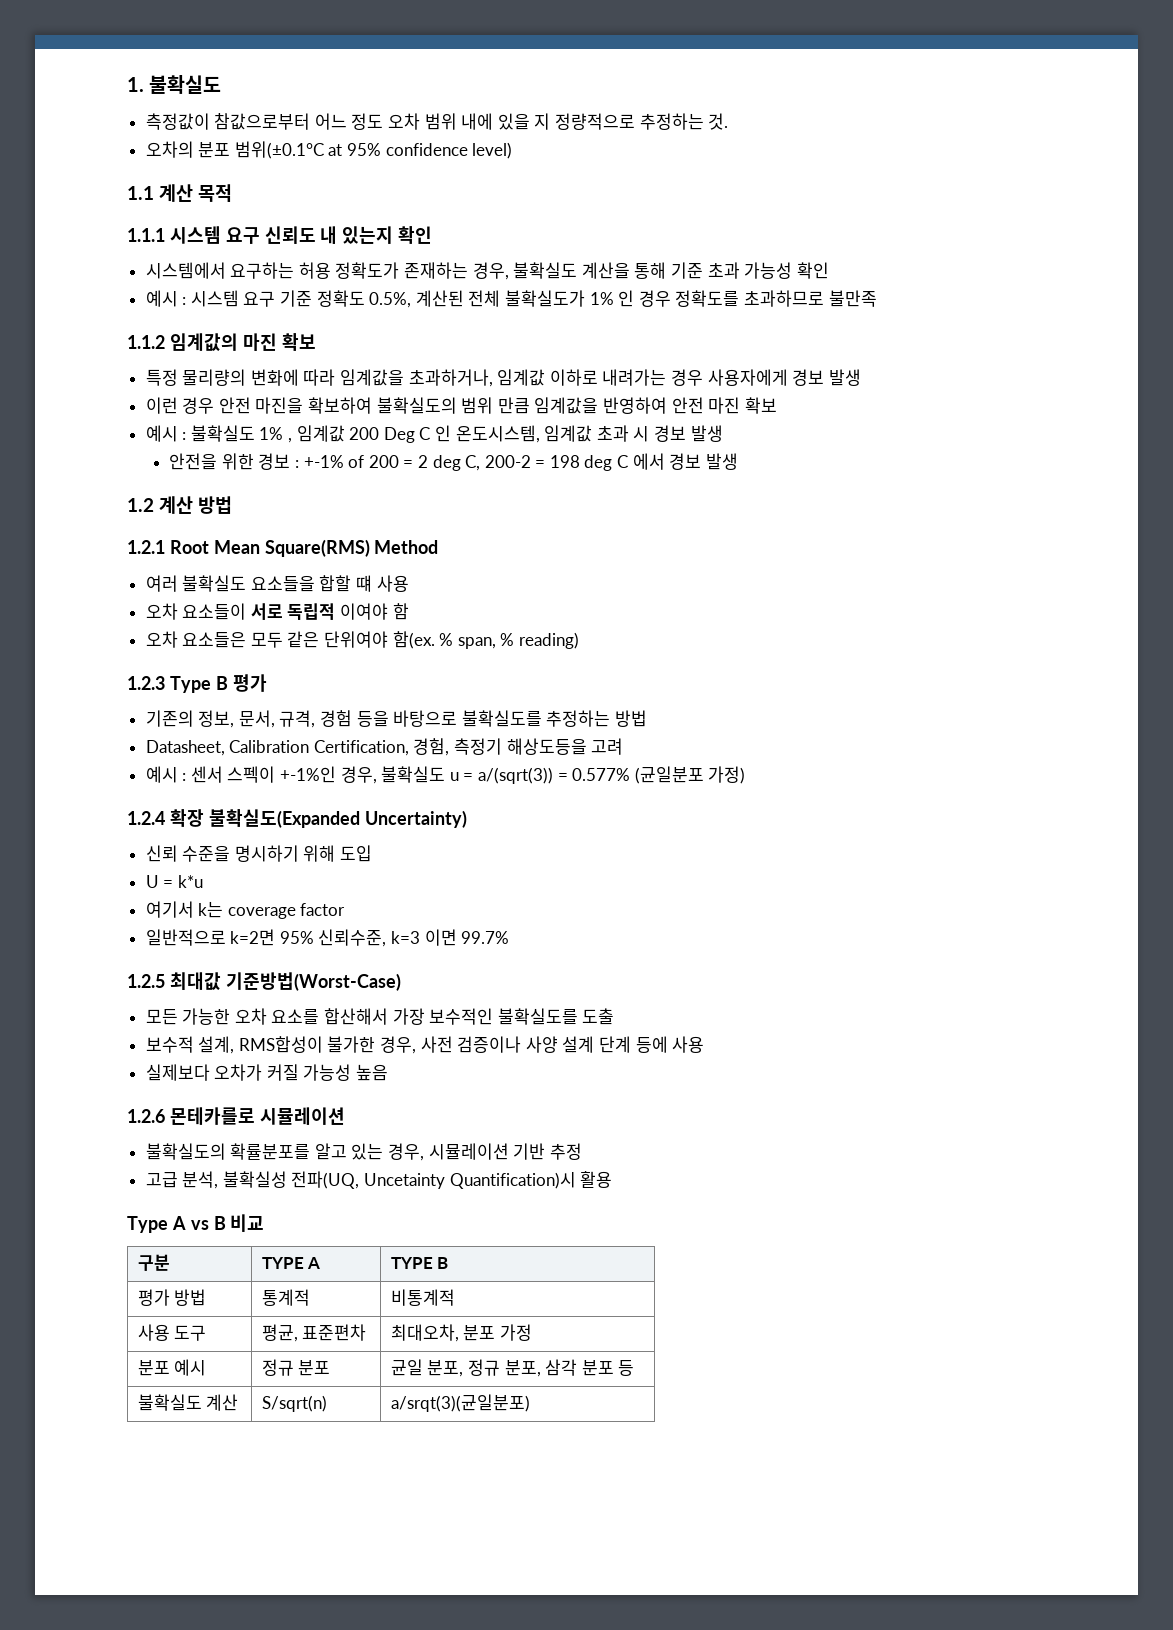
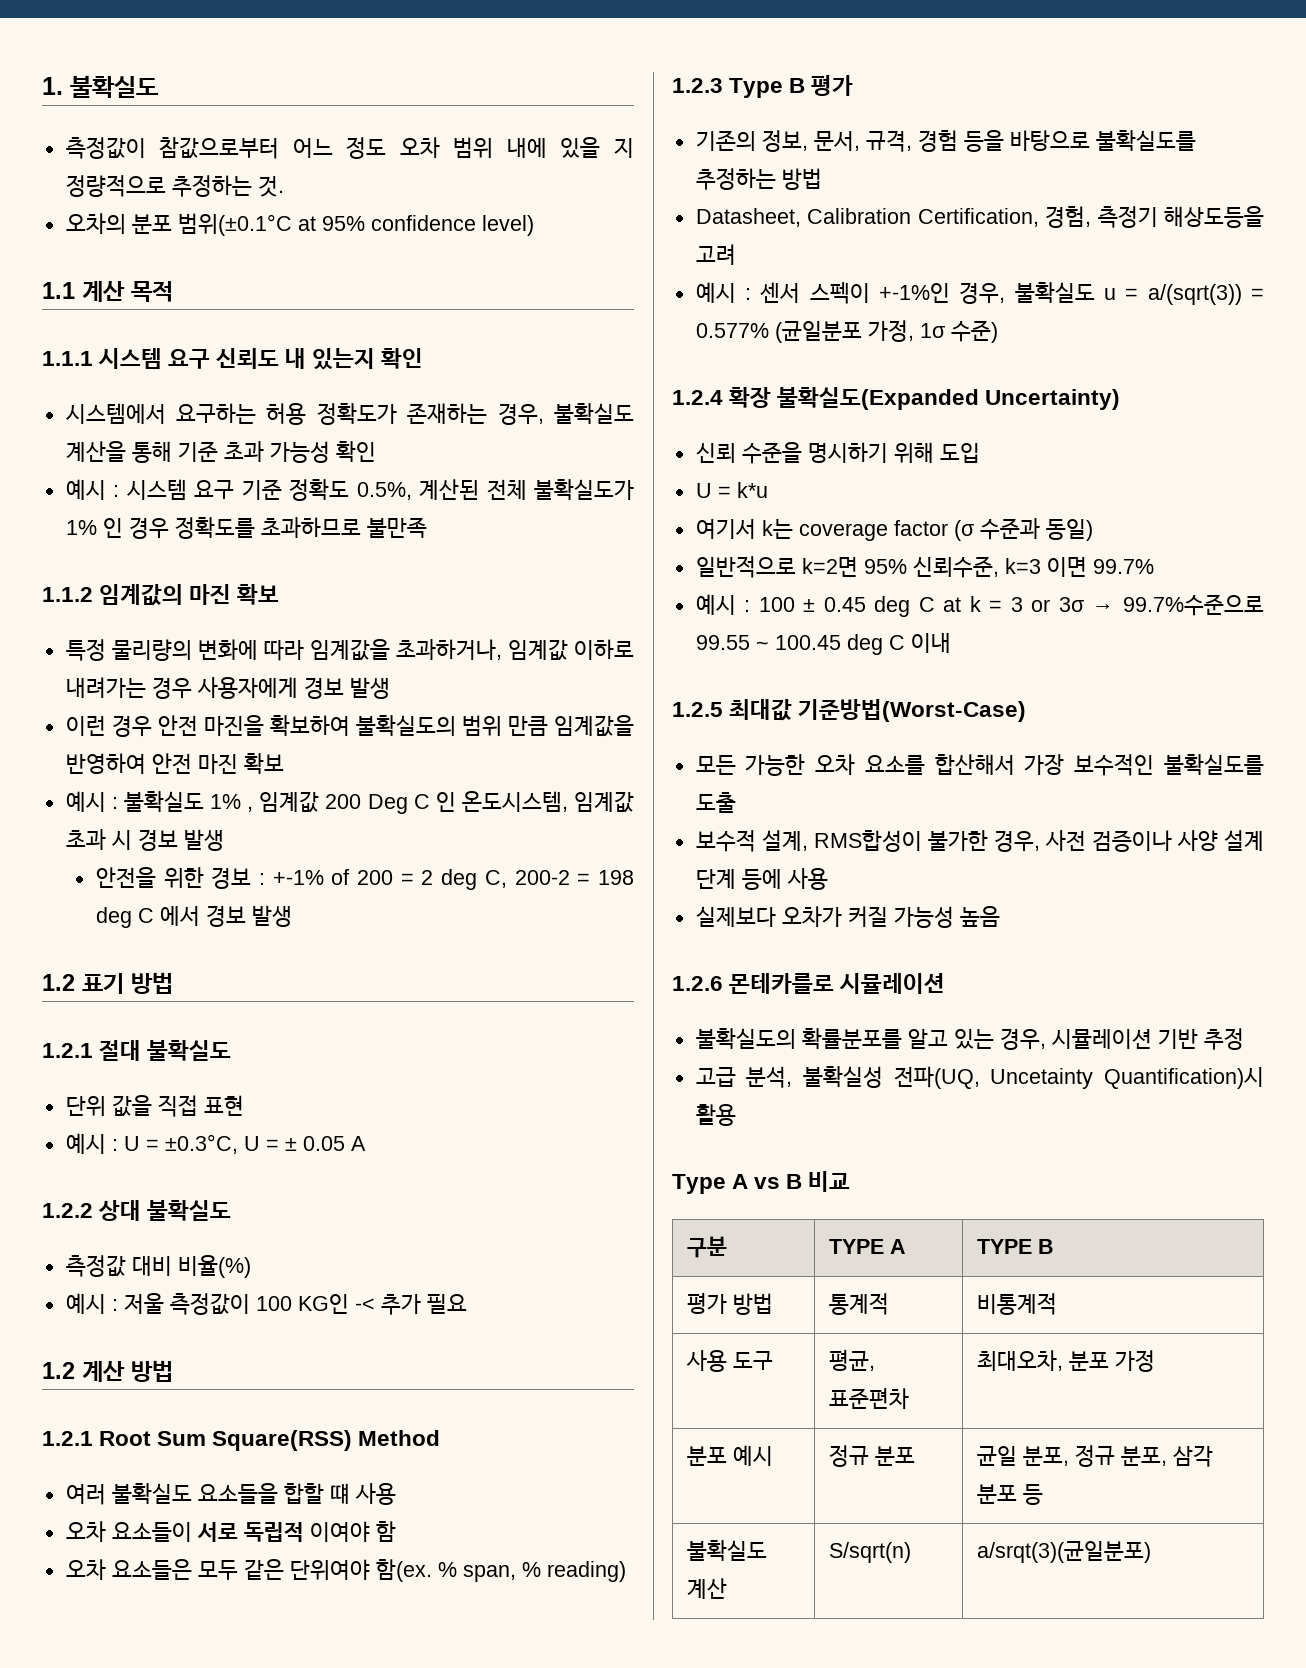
+ 1.2 표기 방법
+ 1.2.1 절대 불확실도
+ 단위 값을 직접 표현
+ 예시 : U = ±0.3°C, U = ± 0.05 A
+ 1.2.2 상대 불확실도
+ 측정값 대비 비율(%)
+ 예시 : 저울 측정값이 100 KG인 -< 추가 필요
- 1.2.1 Root Mean Square(RMS) Method
+ 1.2.1 Root Sum Square(RSS) Method
- 예시 : 센서 스펙이 +-1%인 경우, 불확실도 u = a/(sqrt(3)) = 0.577% (균일분포 가정)
+ 예시 : 센서 스펙이 +-1%인 경우, 불확실도 u = a/(sqrt(3)) = 0.577% (균일분포 가정, 1σ 수준)
- 여기서 k는 coverage factor
+ 여기서 k는 coverage factor (σ 수준과 동일)
+ 예시 : 100 ± 0.45 deg C at k = 3 or 3σ → 99.7%수준으로 99.55 ~ 100.45 deg C 이내

